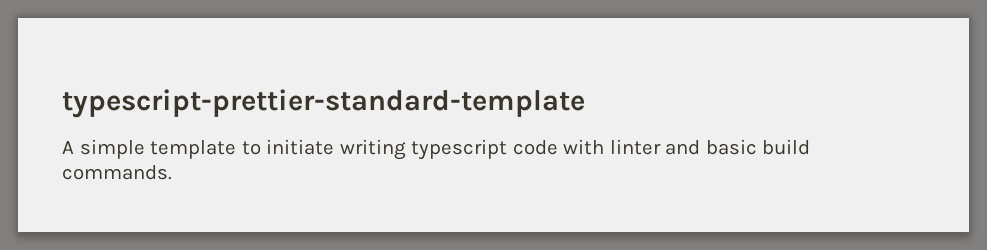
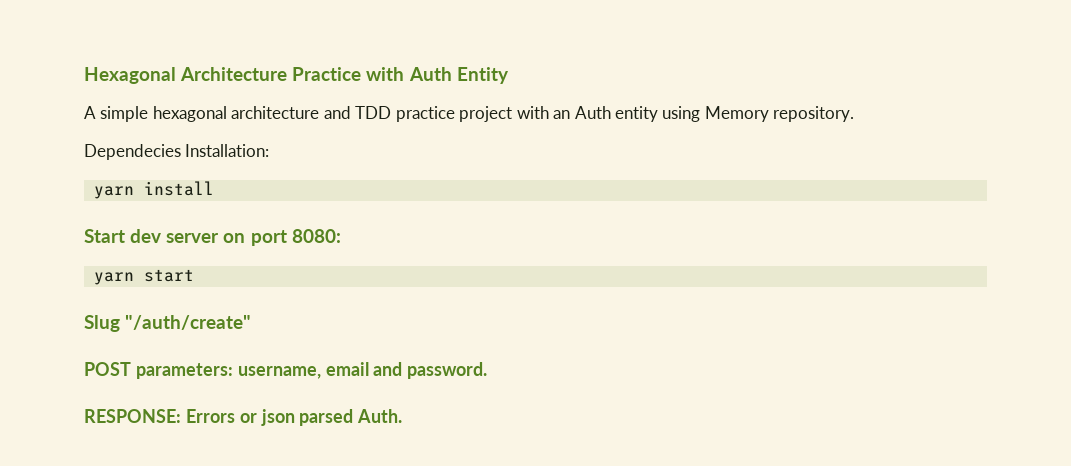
- typescript-prettier-standard-template
- A simple template to initiate writing typescript code with linter and basic build commands.
+ Hexagonal Architecture Practice with Auth Entity
+ A simple hexagonal architecture and TDD practice project with an Auth entity using Memory repository.
+ Dependecies Installation:
+ yarn install
+ Start dev server on port 8080:
+ yarn start
+ Slug "/auth/create"
+ POST parameters: username, email and password.
+ RESPONSE: Errors or json parsed Auth.

